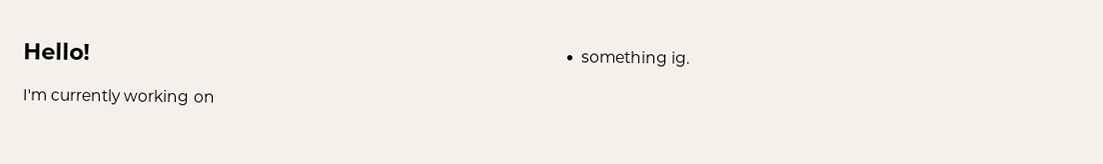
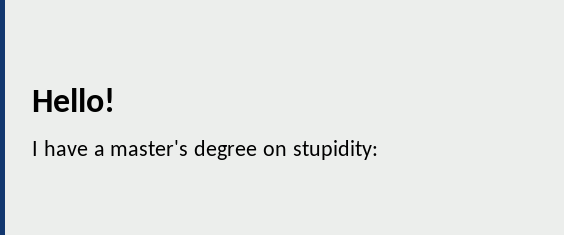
- I'm currently working on
- something ig.
+ I have a master's degree on stupidity:

